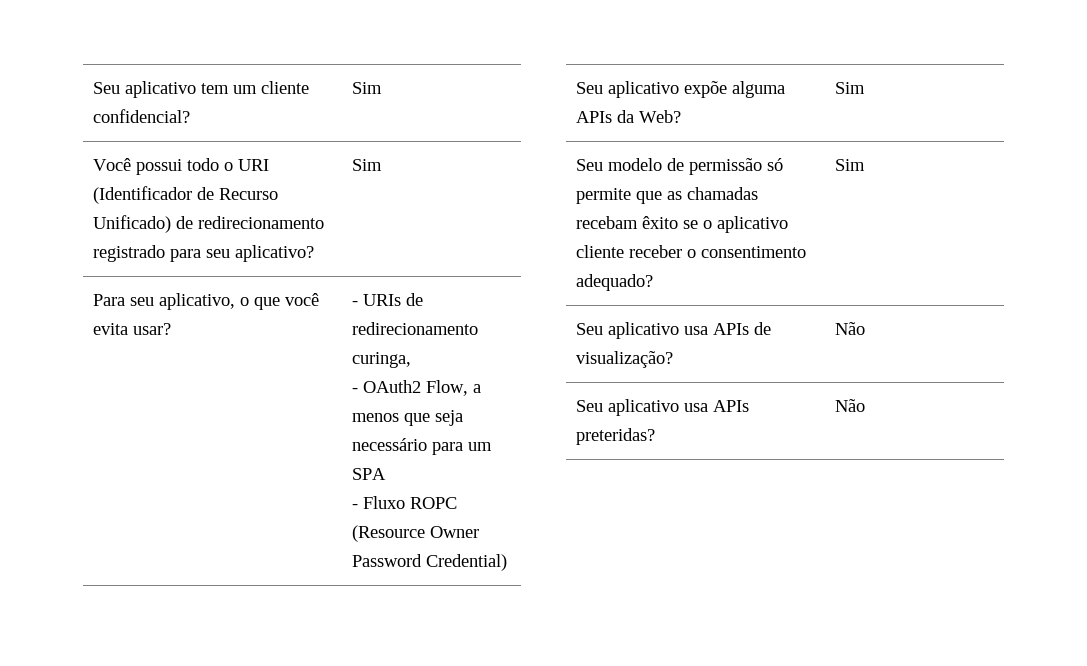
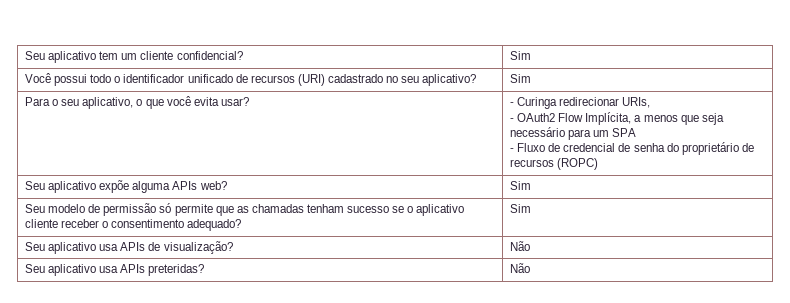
- Você possui todo o URI (Identificador de Recurso Unificado) de redirecionamento registrado para seu aplicativo? | Sim
+ Você possui todo o identificador unificado de recursos (URI) cadastrado no seu aplicativo? | Sim
- Para seu aplicativo, o que você evita usar? | - URIs de redirecionamento curinga,
- - OAuth2 Flow, a menos que seja necessário para um SPA
- - Fluxo ROPC (Resource Owner Password Credential)
+ Para o seu aplicativo, o que você evita usar? | - Curinga redirecionar URIs,
+ - OAuth2 Flow Implícita, a menos que seja necessário para um SPA
+ - Fluxo de credencial de senha do proprietário de recursos (ROPC)
- Seu aplicativo expõe alguma APIs da Web? | Sim
+ Seu aplicativo expõe alguma APIs web? | Sim
- Seu modelo de permissão só permite que as chamadas recebam êxito se o aplicativo cliente receber o consentimento adequado? | Sim
+ Seu modelo de permissão só permite que as chamadas tenham sucesso se o aplicativo cliente receber o consentimento adequado? | Sim

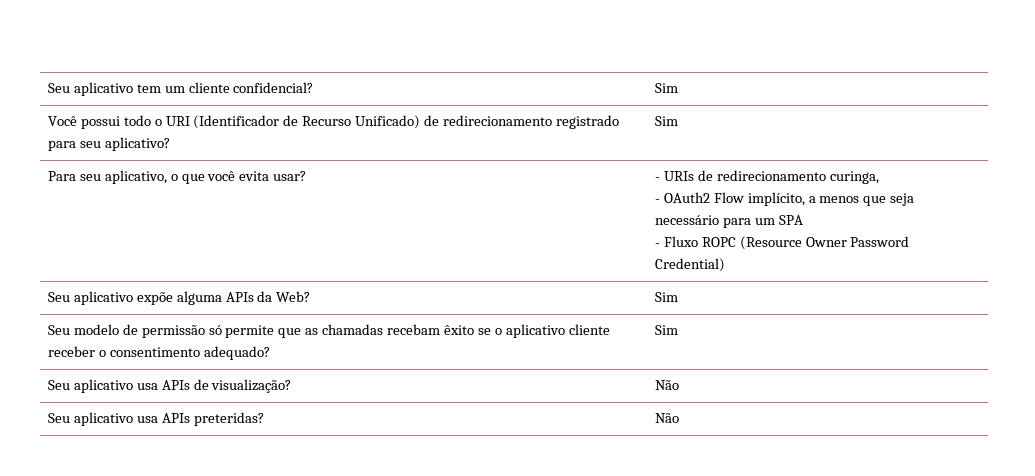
- Você possui todo o identificador unificado de recursos (URI) cadastrado no seu aplicativo? | Sim
+ Você possui todo o URI (Identificador de Recurso Unificado) de redirecionamento registrado para seu aplicativo? | Sim
- Para o seu aplicativo, o que você evita usar? | - Curinga redirecionar URIs,
- - OAuth2 Flow Implícita, a menos que seja necessário para um SPA
- - Fluxo de credencial de senha do proprietário de recursos (ROPC)
+ Para seu aplicativo, o que você evita usar? | - URIs de redirecionamento curinga,
+ - OAuth2 Flow implícito, a menos que seja necessário para um SPA
+ - Fluxo ROPC (Resource Owner Password Credential)
- Seu aplicativo expõe alguma APIs web? | Sim
+ Seu aplicativo expõe alguma APIs da Web? | Sim
- Seu modelo de permissão só permite que as chamadas tenham sucesso se o aplicativo cliente receber o consentimento adequado? | Sim
+ Seu modelo de permissão só permite que as chamadas recebam êxito se o aplicativo cliente receber o consentimento adequado? | Sim

